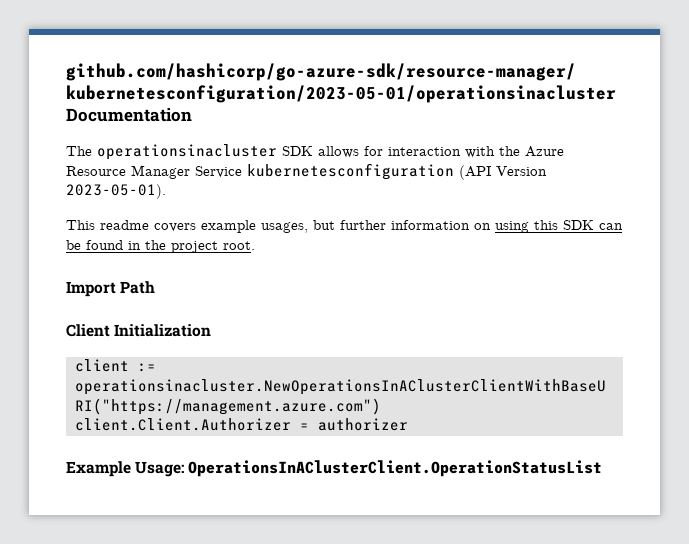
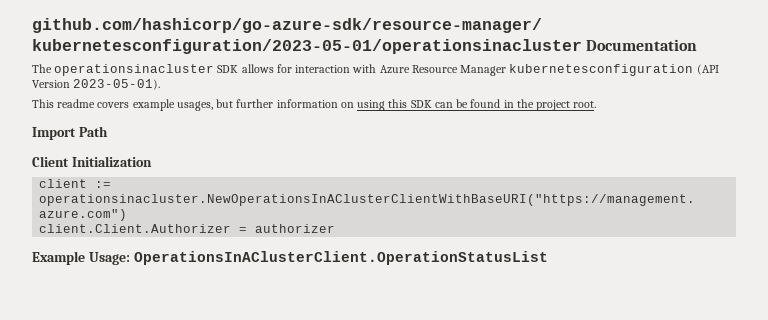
- The operationsinacluster SDK allows for interaction with the Azure Resource Manager Service kubernetesconfiguration (API Version 2023-05-01).
+ The operationsinacluster SDK allows for interaction with Azure Resource Manager kubernetesconfiguration (API Version 2023-05-01).

